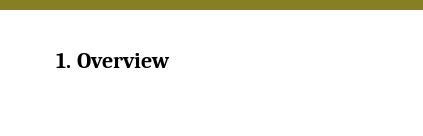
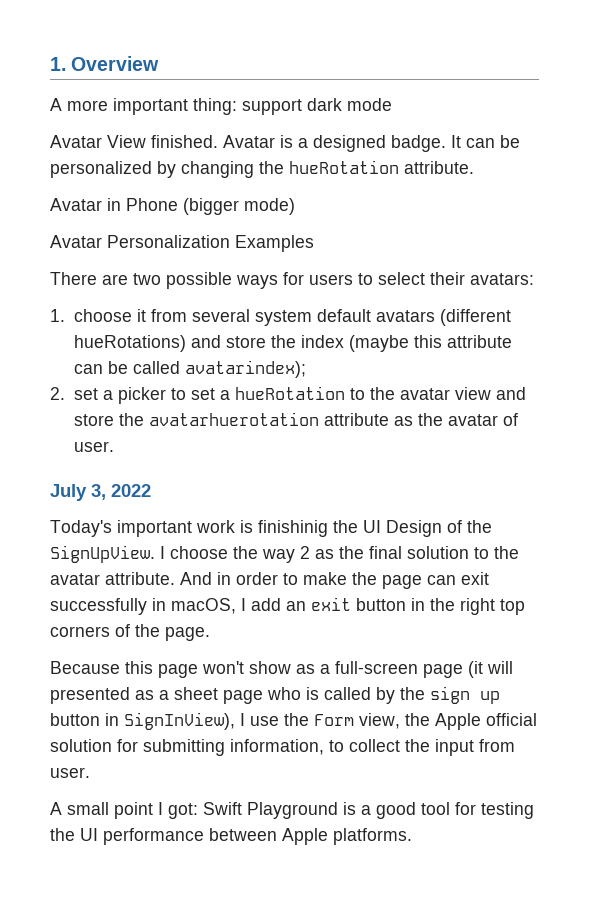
+ A more important thing: support dark mode
+ Avatar View finished. Avatar is a designed badge. It can be personalized by changing the hueRotation attribute.
+ Avatar in Phone (bigger mode)
+ Avatar Personalization Examples
+ There are two possible ways for users to select their avatars:
+ 1. choose it from several system default avatars (different hueRotations) and store the index (maybe this attribute can be called avatarindex);
+ 2. set a picker to set a hueRotation to the avatar view and store the avatarhuerotation attribute as the avatar of user.
+ July 3, 2022
+ Today's important work is finishinig the UI Design of the SignUpView. I choose the way 2 as the final solution to the avatar attribute. And in order to make the page can exit successfully in macOS, I add an exit button in the right top corners of the page.
+ Because this page won't show as a full-screen page (it will presented as a sheet page who is called by the sign up button in SignInView), I use the Form view, the Apple official solution for submitting information, to collect the input from user.
+ A small point I got: Swift Playground is a good tool for testing the UI performance between Apple platforms.

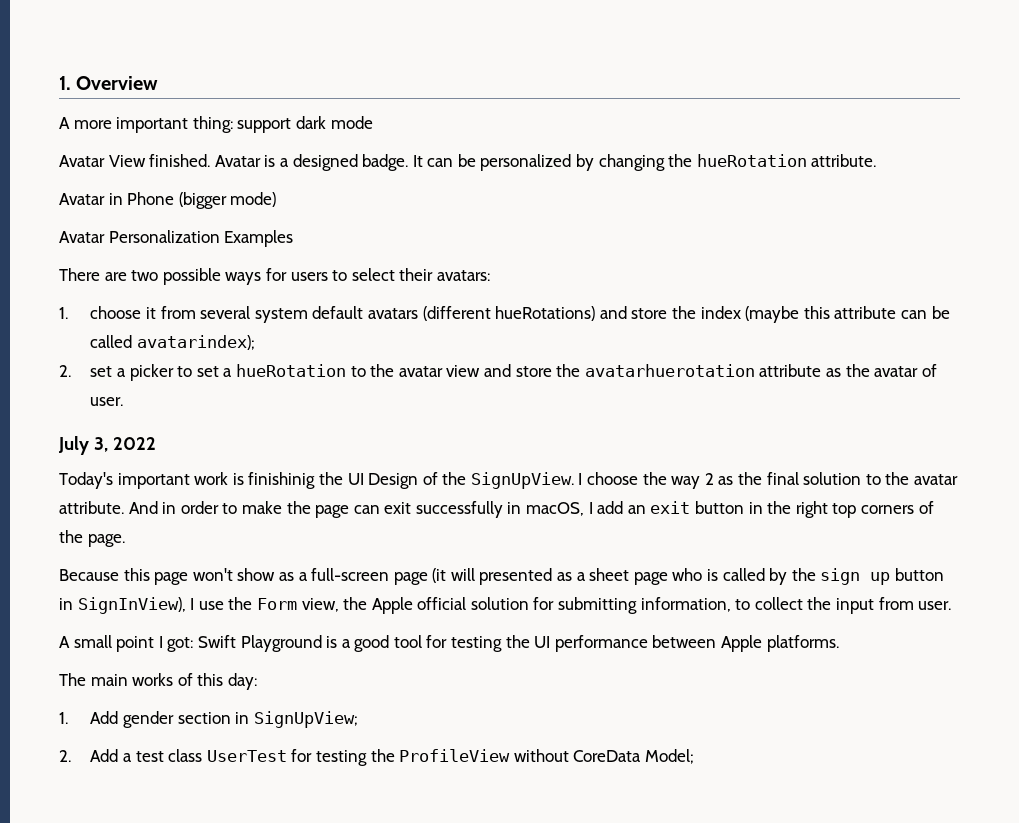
+ The main works of this day:
+ 1. Add gender section in SignUpView;
+ 2. Add a test class UserTest for testing the ProfileView without CoreData Model;

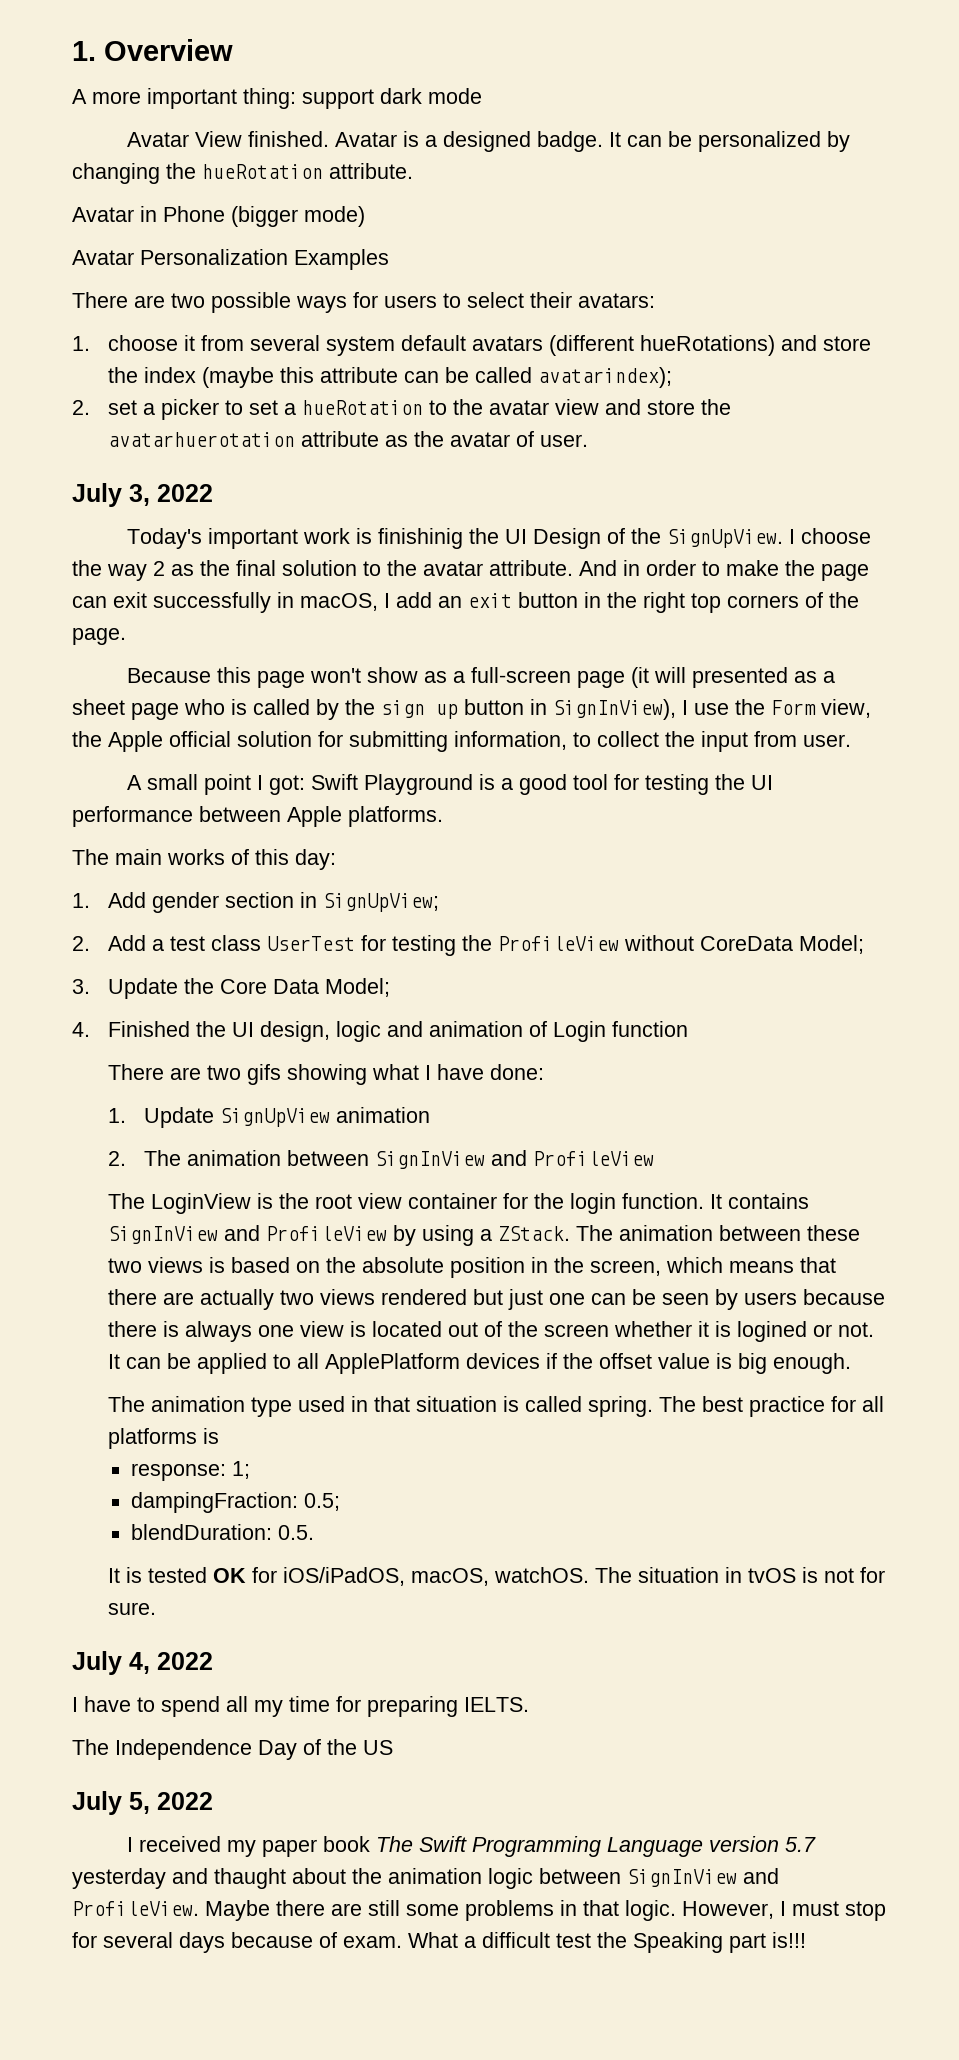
+ 3. Update the Core Data Model;
+ 4. Finished the UI design, logic and animation of Login function
+ There are two gifs showing what I have done:
+ 1. Update SignUpView animation
+ 2. The animation between SignInView and ProfileView
+ The LoginView is the root view container for the login function. It contains SignInView and ProfileView by using a ZStack. The animation between these two views is based on the absolute position in the screen, which means that there are actually two views rendered but just one can be seen by users because there is always one view is located out of the screen whether it is logined or not. It can be applied to all ApplePlatform devices if the offset value is big enough.
+ The animation type used in that situation is called spring. The best practice for all platforms is
+ response: 1;
+ dampingFraction: 0.5;
+ blendDuration: 0.5.
+ It is tested OK for iOS/iPadOS, macOS, watchOS. The situation in tvOS is not for sure.
+ July 4, 2022
+ I have to spend all my time for preparing IELTS.
+ The Independence Day of the US
+ July 5, 2022
+ I received my paper book The Swift Programming Language version 5.7 yesterday and thaught about the animation logic between SignInView and ProfileView. Maybe there are still some problems in that logic. However, I must stop for several days because of exam. What a difficult test the Speaking part is!!!

